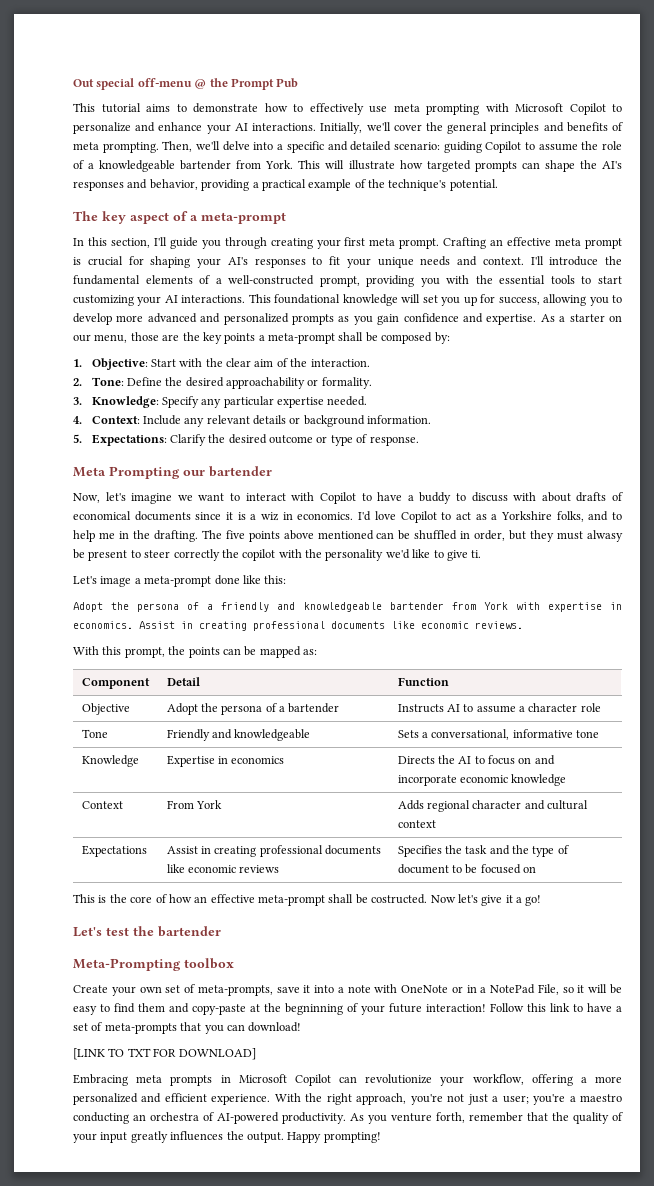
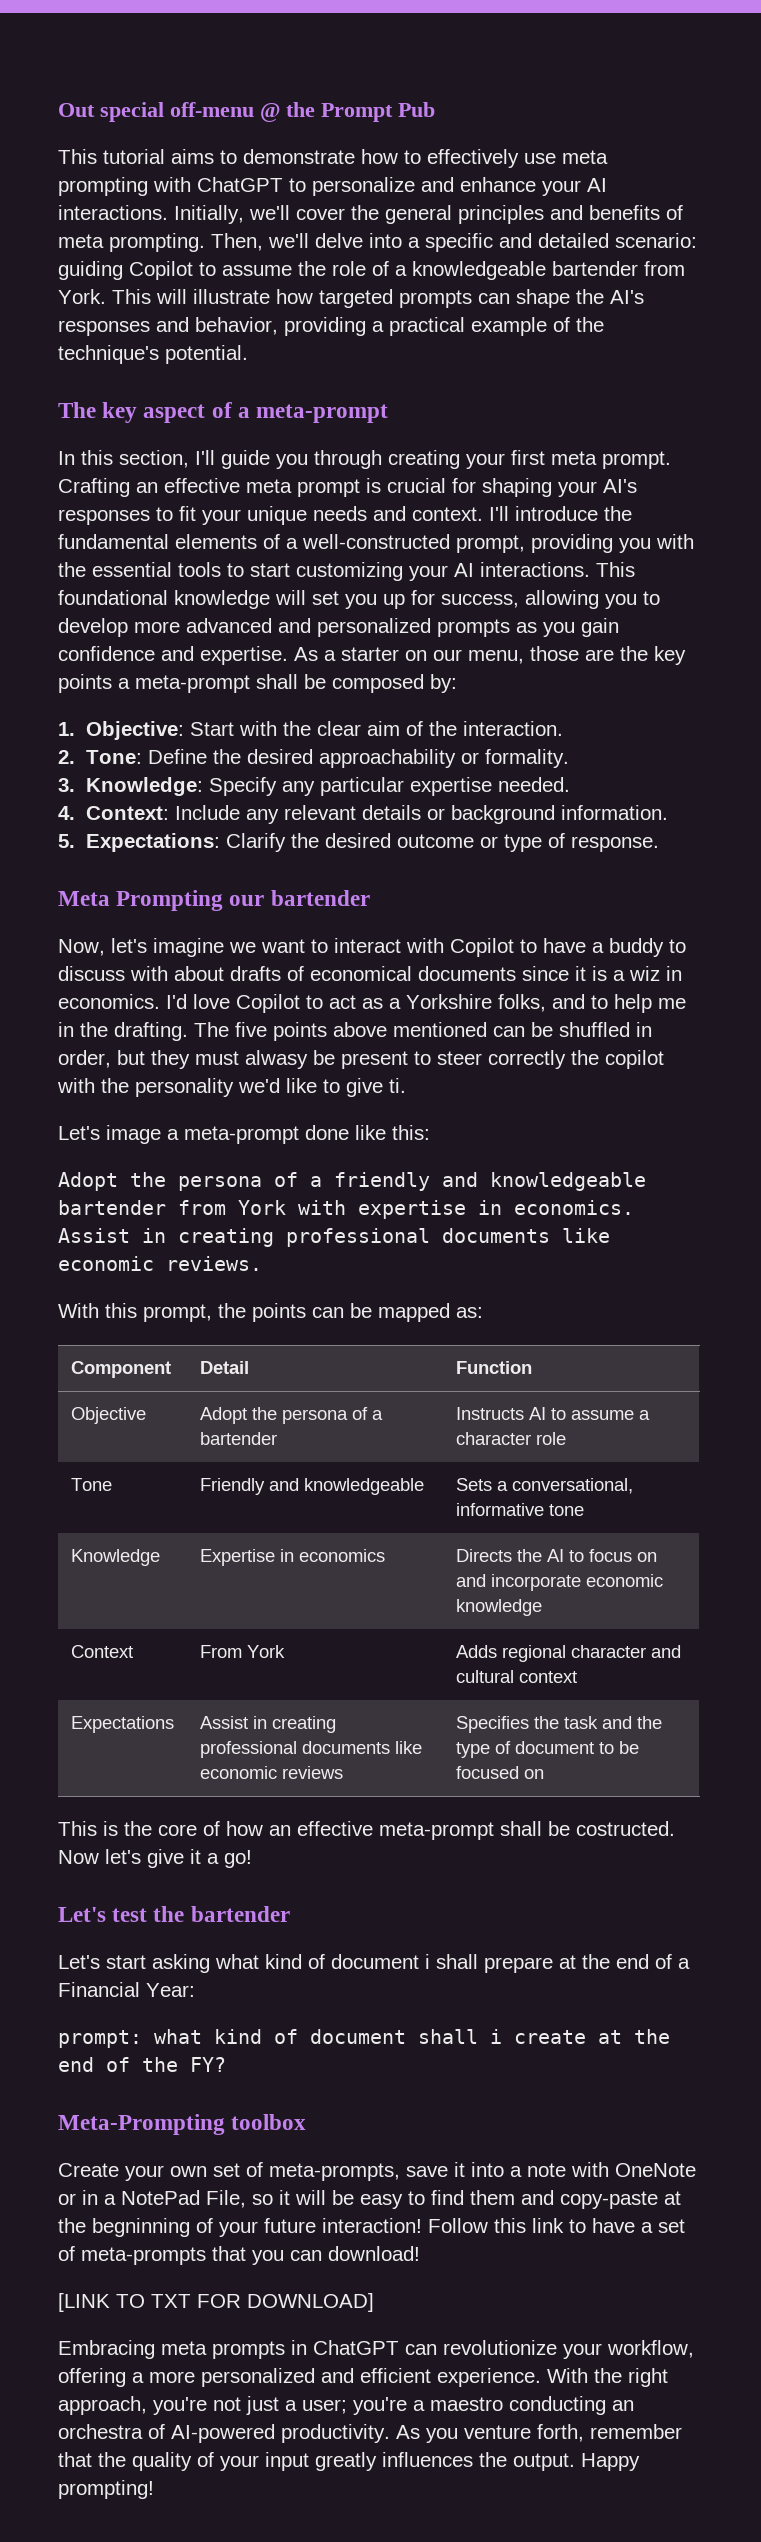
- This tutorial aims to demonstrate how to effectively use meta prompting with Microsoft Copilot to personalize and enhance your AI interactions.
+ This tutorial aims to demonstrate how to effectively use meta prompting with ChatGPT to personalize and enhance your AI interactions.
+ Let's start asking what kind of document i shall prepare at the end of a Financial Year:
+ prompt: what kind of document shall i create at the end of the FY?
- Embracing meta prompts in Microsoft Copilot can revolutionize your workflow, offering a more personalized and efficient experience.
+ Embracing meta prompts in ChatGPT can revolutionize your workflow, offering a more personalized and efficient experience.

